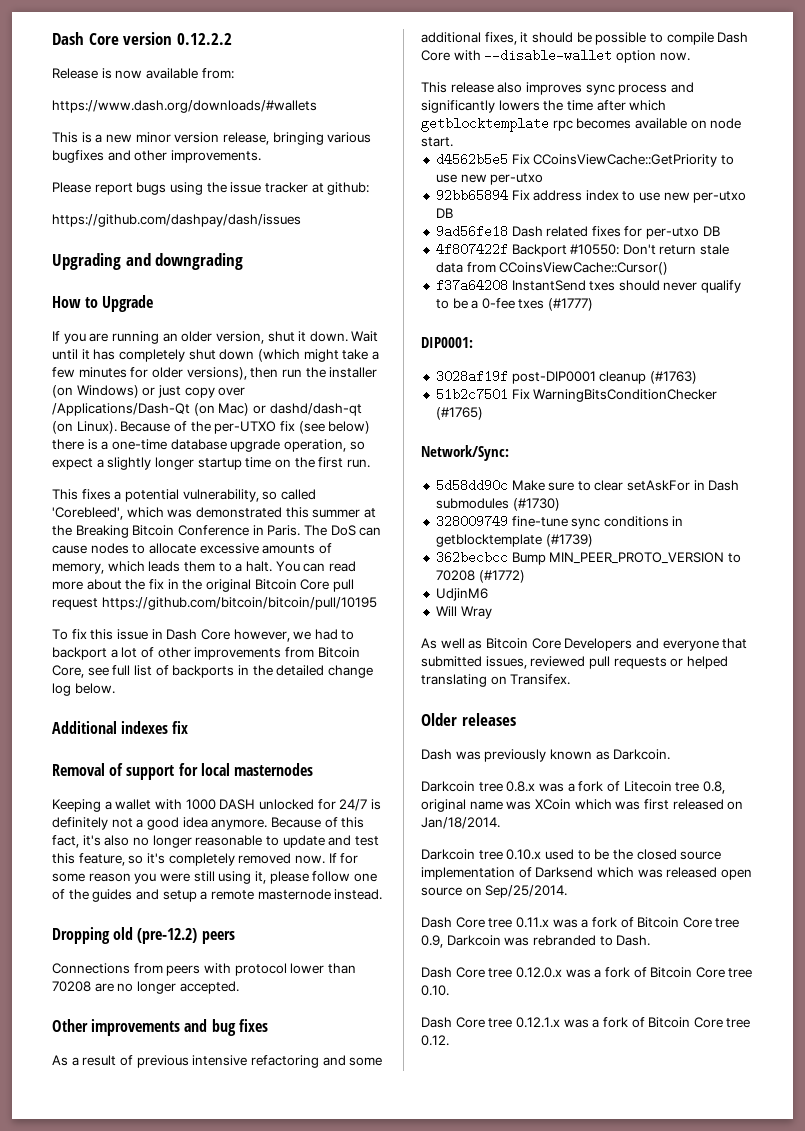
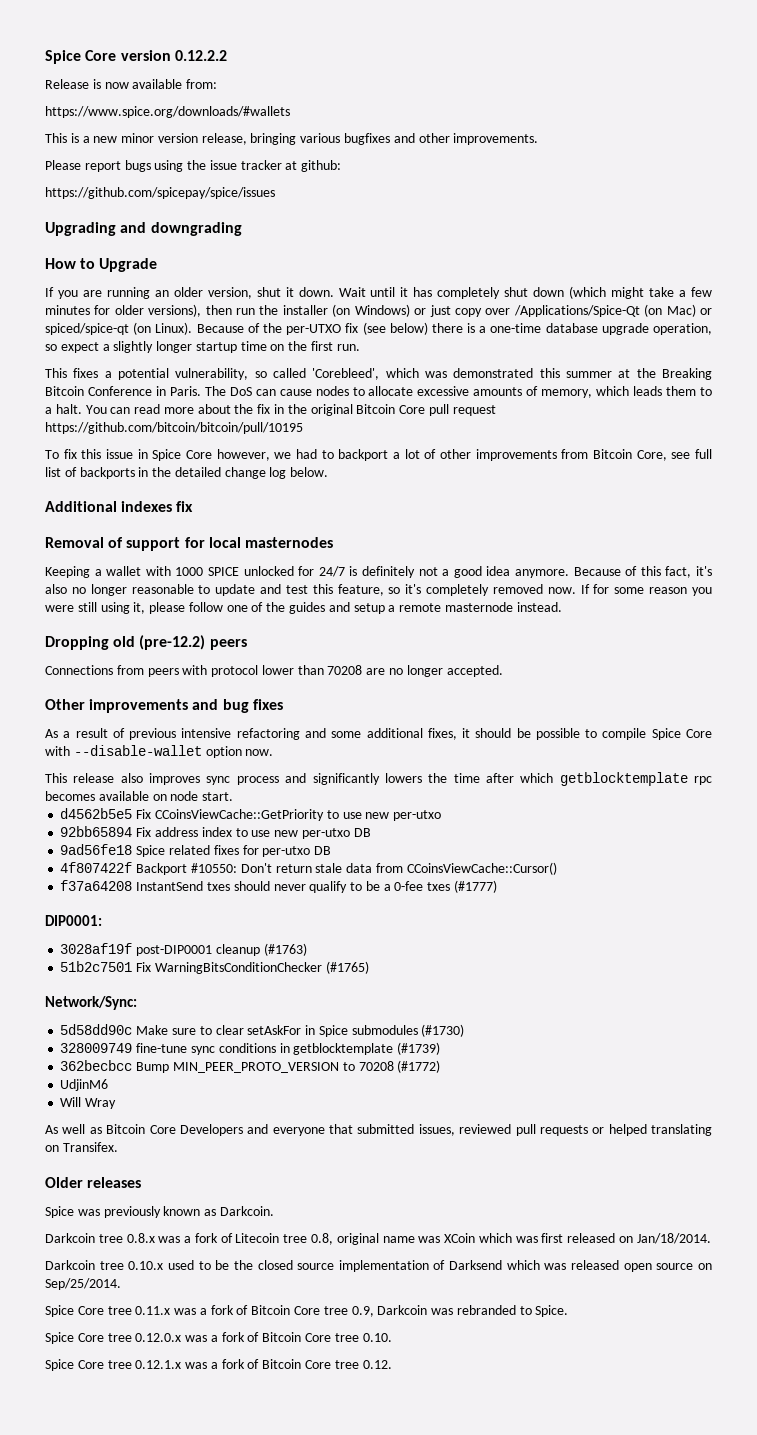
- Dash Core version 0.12.2.2
+ Spice Core version 0.12.2.2
- https://www.dash.org/downloads/#wallets
+ https://www.spice.org/downloads/#wallets
- https://github.com/dashpay/dash/issues
+ https://github.com/spicepay/spice/issues
- Wait until it has completely shut down (which might take a few minutes for older versions), then run the installer (on Windows) or just copy over /Applications/Dash-Qt (on Mac) or dashd/dash-qt (on Linux).
+ Wait until it has completely shut down (which might take a few minutes for older versions), then run the installer (on Windows) or just copy over /Applications/Spice-Qt (on Mac) or spiced/spice-qt (on Linux).
- To fix this issue in Dash Core however, we had to backport a lot of other improvements from Bitcoin Core, see full list of backports in the detailed change log below.
+ To fix this issue in Spice Core however, we had to backport a lot of other improvements from Bitcoin Core, see full list of backports in the detailed change log below.
- Keeping a wallet with 1000 DASH unlocked for 24/7 is definitely not a good idea anymore.
+ Keeping a wallet with 1000 SPICE unlocked for 24/7 is definitely not a good idea anymore.
- As a result of previous intensive refactoring and some additional fixes, it should be possible to compile Dash Core with --disable-wallet option now.
+ As a result of previous intensive refactoring and some additional fixes, it should be possible to compile Spice Core with --disable-wallet option now.
- 9ad56fe18 Dash related fixes for per-utxo DB
+ 9ad56fe18 Spice related fixes for per-utxo DB
- 5d58dd90c Make sure to clear setAskFor in Dash submodules (#1730)
+ 5d58dd90c Make sure to clear setAskFor in Spice submodules (#1730)
- Dash was previously known as Darkcoin.
+ Spice was previously known as Darkcoin.
- Dash Core tree 0.11.x was a fork of Bitcoin Core tree 0.9, Darkcoin was rebranded to Dash.
- Dash Core tree 0.12.0.x was a fork of Bitcoin Core tree 0.10.
+ Spice Core tree 0.11.x was a fork of Bitcoin Core tree 0.9, Darkcoin was rebranded to Spice.
+ Spice Core tree 0.12.0.x was a fork of Bitcoin Core tree 0.10.
- Dash Core tree 0.12.1.x was a fork of Bitcoin Core tree 0.12.
+ Spice Core tree 0.12.1.x was a fork of Bitcoin Core tree 0.12.

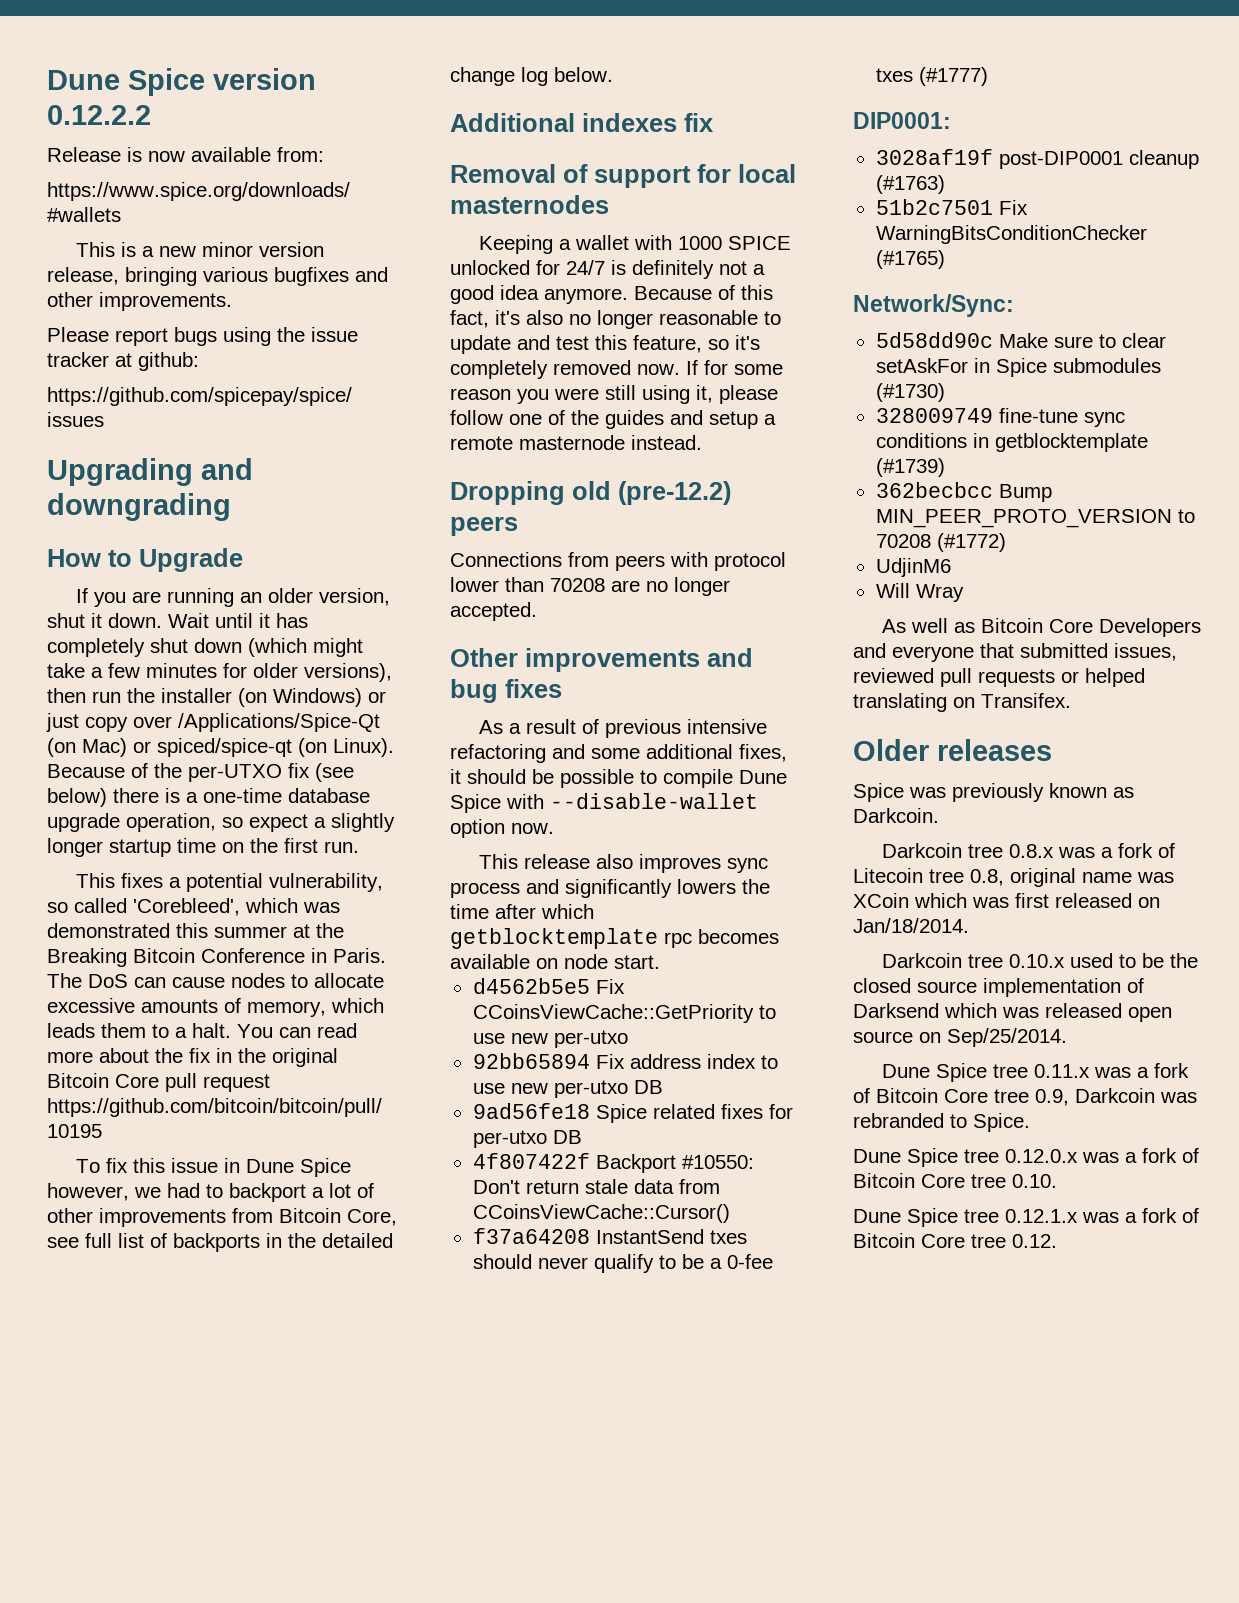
- Spice Core version 0.12.2.2
+ Dune Spice version 0.12.2.2
- To fix this issue in Spice Core however, we had to backport a lot of other improvements from Bitcoin Core, see full list of backports in the detailed change log below.
+ To fix this issue in Dune Spice however, we had to backport a lot of other improvements from Bitcoin Core, see full list of backports in the detailed change log below.
- As a result of previous intensive refactoring and some additional fixes, it should be possible to compile Spice Core with --disable-wallet option now.
+ As a result of previous intensive refactoring and some additional fixes, it should be possible to compile Dune Spice with --disable-wallet option now.
- Spice Core tree 0.11.x was a fork of Bitcoin Core tree 0.9, Darkcoin was rebranded to Spice.
+ Dune Spice tree 0.11.x was a fork of Bitcoin Core tree 0.9, Darkcoin was rebranded to Spice.
- Spice Core tree 0.12.0.x was a fork of Bitcoin Core tree 0.10.
+ Dune Spice tree 0.12.0.x was a fork of Bitcoin Core tree 0.10.
- Spice Core tree 0.12.1.x was a fork of Bitcoin Core tree 0.12.
+ Dune Spice tree 0.12.1.x was a fork of Bitcoin Core tree 0.12.

